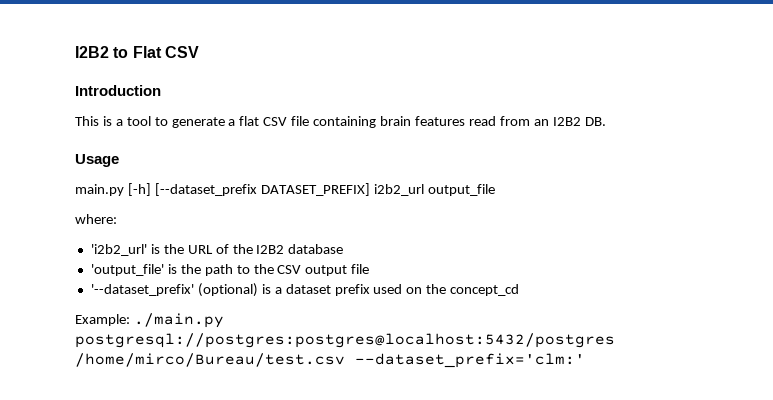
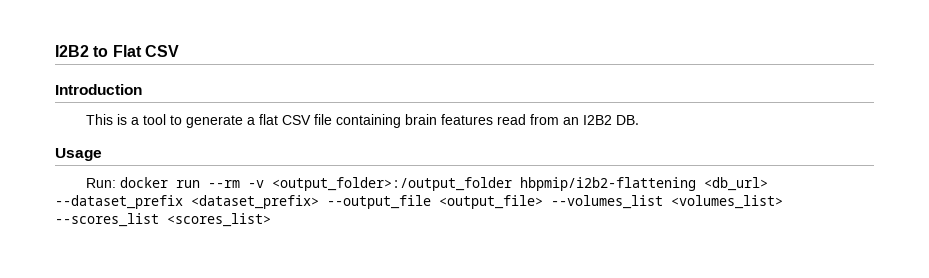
- main.py [-h] [--dataset_prefix DATASET_PREFIX] i2b2_url output_file
- where:
- 'i2b2_url' is the URL of the I2B2 database
- 'output_file' is the path to the CSV output file
- '--dataset_prefix' (optional) is a dataset prefix used on the concept_cd
- Example: ./main.py postgresql://postgres:postgres@localhost:5432/postgres /home/mirco/Bureau/test.csv --dataset_prefix='clm:'
+ Run: docker run --rm -v <output_folder>:/output_folder hbpmip/i2b2-flattening <db_url> --dataset_prefix <dataset_prefix> --output_file <output_file> --volumes_list <volumes_list> --scores_list <scores_list>

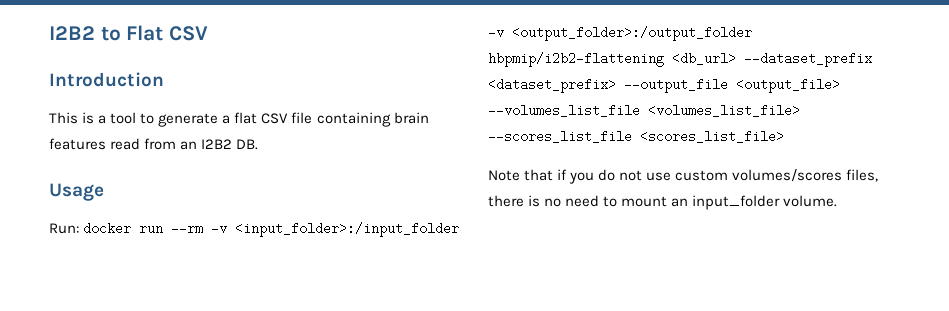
- Run: docker run --rm -v <output_folder>:/output_folder hbpmip/i2b2-flattening <db_url> --dataset_prefix <dataset_prefix> --output_file <output_file> --volumes_list <volumes_list> --scores_list <scores_list>
+ Run: docker run --rm -v <input_folder>:/input_folder -v <output_folder>:/output_folder hbpmip/i2b2-flattening <db_url> --dataset_prefix <dataset_prefix> --output_file <output_file> --volumes_list_file <volumes_list_file> --scores_list_file <scores_list_file>
+ Note that if you do not use custom volumes/scores files, there is no need to mount an input_folder volume.

